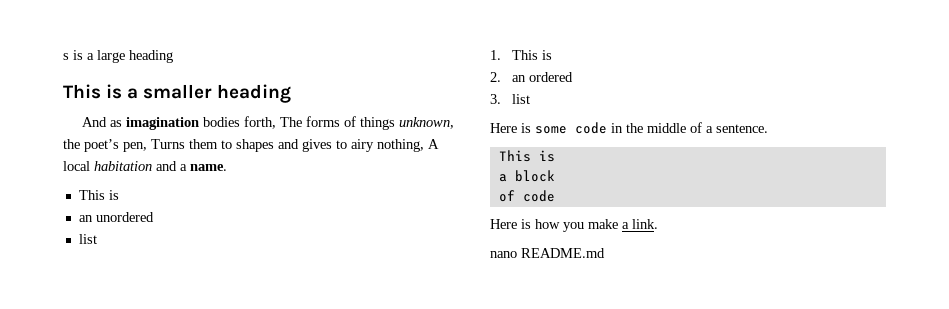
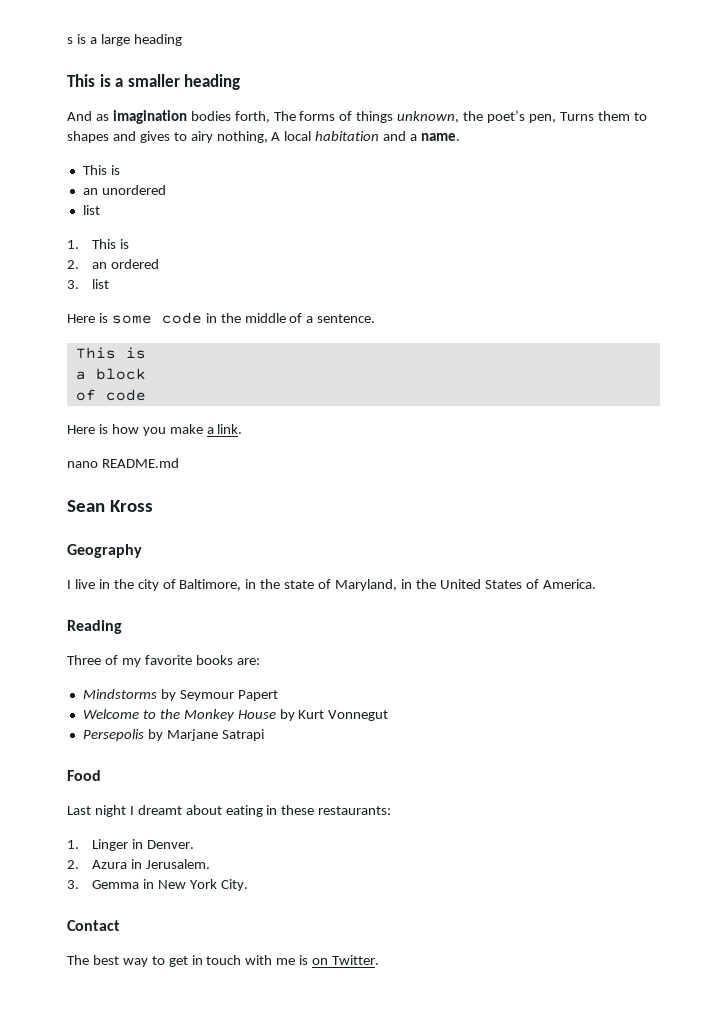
+ Sean Kross
+ Geography
+ I live in the city of Baltimore, in the state of Maryland, in the United States of America.
+ Reading
+ Three of my favorite books are:
+ Mindstorms by Seymour Papert
+ Welcome to the Monkey House by Kurt Vonnegut
+ Persepolis by Marjane Satrapi
+ Food
+ Last night I dreamt about eating in these restaurants:
+ 1. Linger in Denver.
+ 2. Azura in Jerusalem.
+ 3. Gemma in New York City.
+ Contact
+ The best way to get in touch with me is on Twitter.

